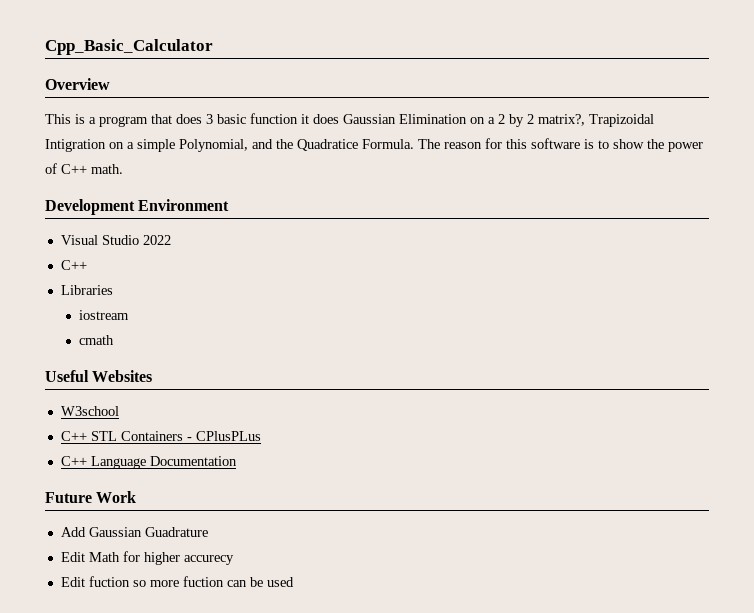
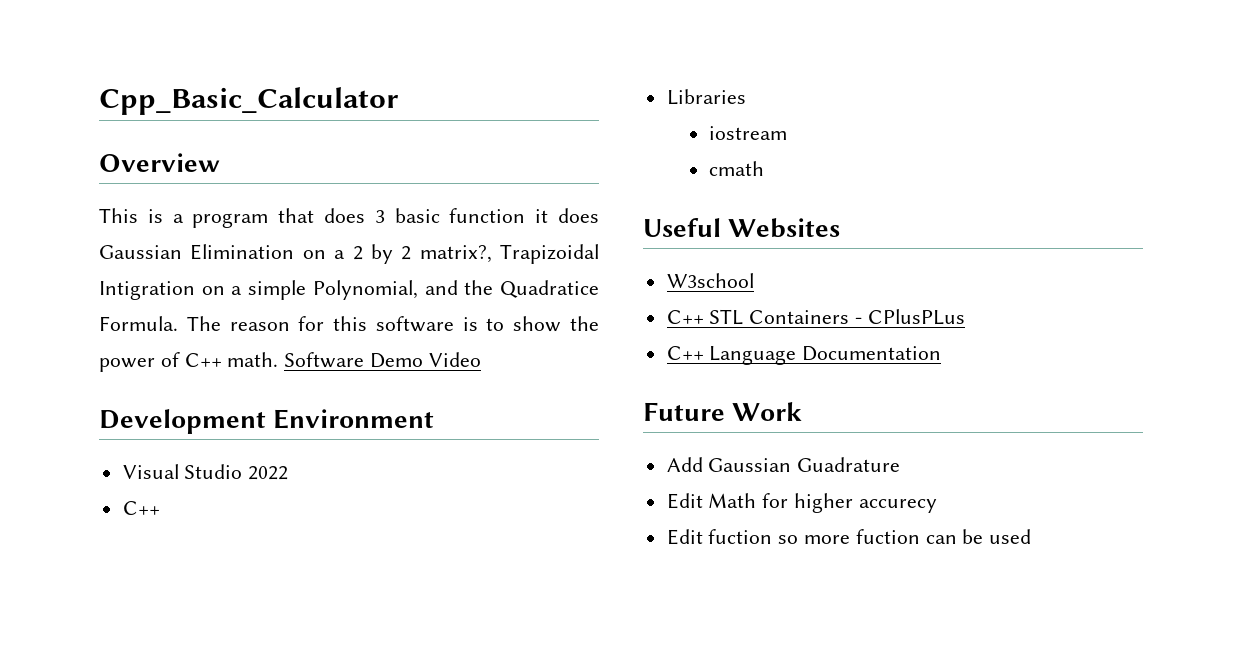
+ Software Demo Video

